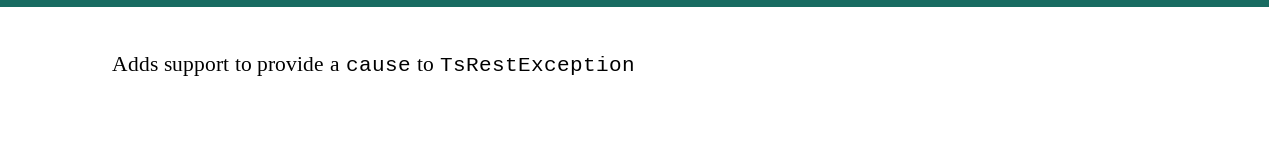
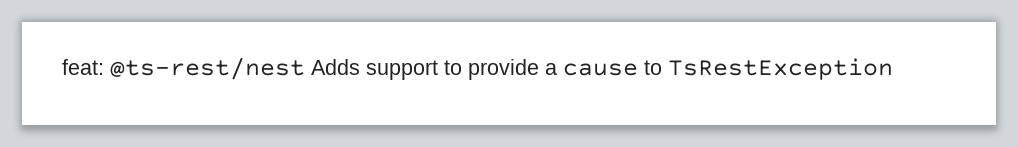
- Adds support to provide a cause to TsRestException
+ feat: @ts-rest/nest Adds support to provide a cause to TsRestException

